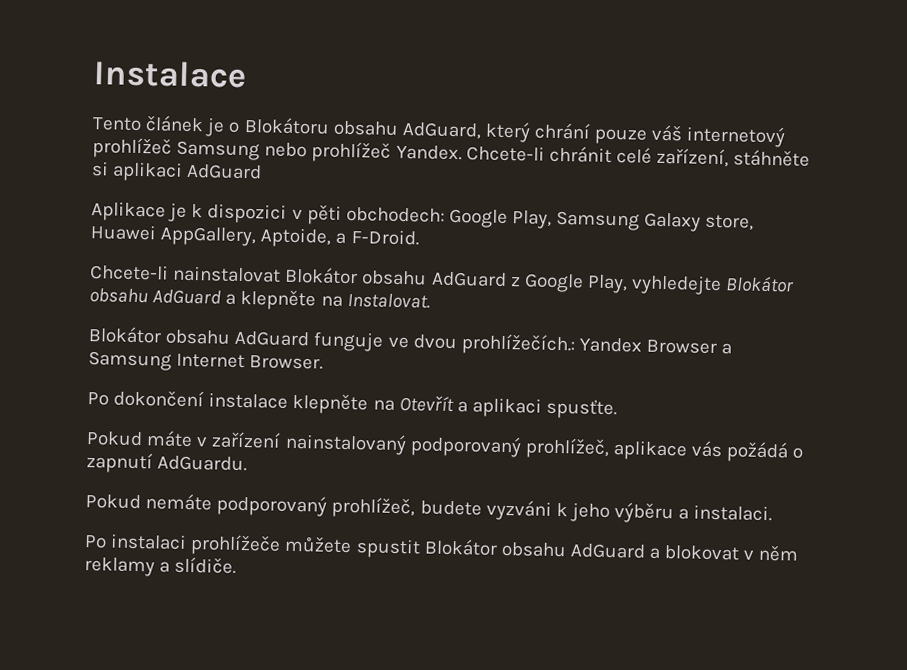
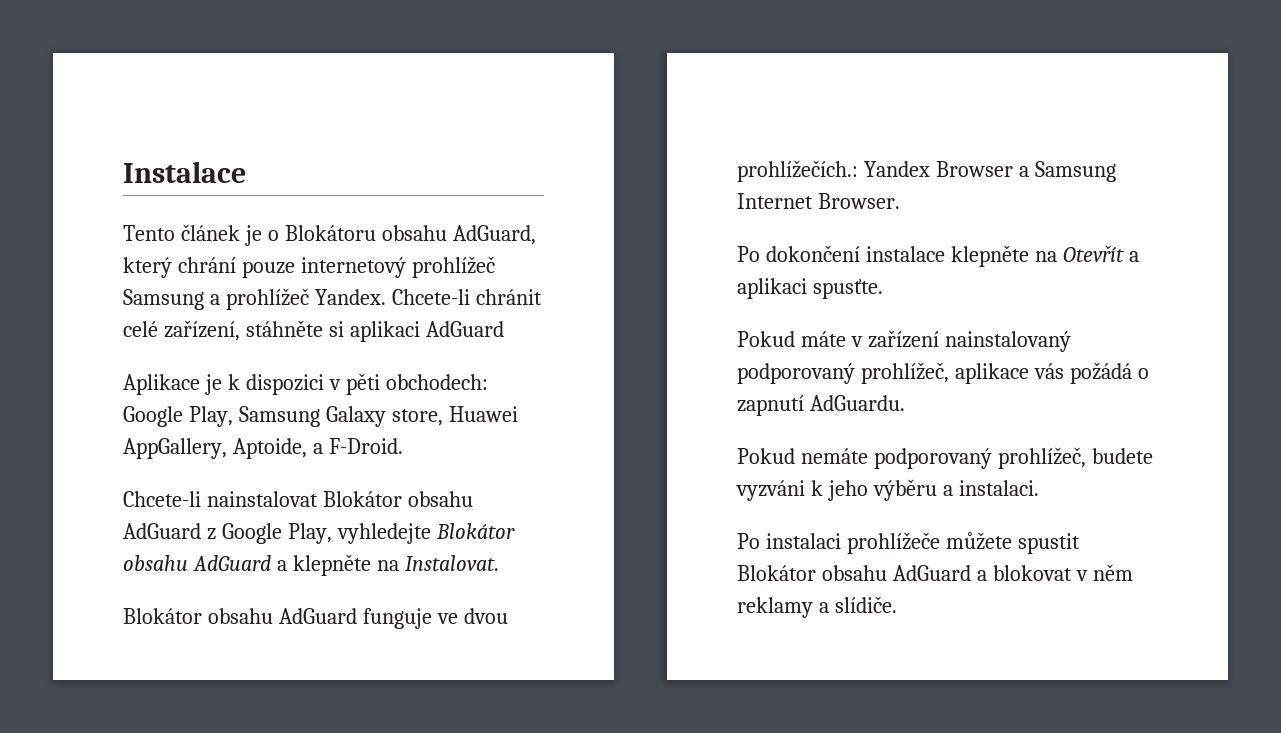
- Tento článek je o Blokátoru obsahu AdGuard, který chrání pouze váš internetový prohlížeč Samsung nebo prohlížeč Yandex.
+ Tento článek je o Blokátoru obsahu AdGuard, který chrání pouze internetový prohlížeč Samsung a prohlížeč Yandex.

